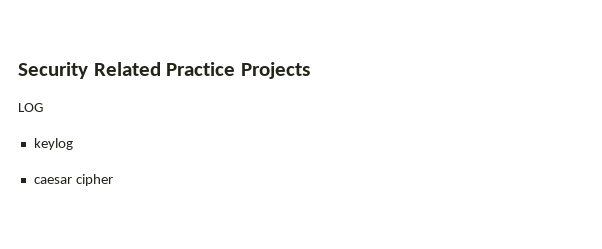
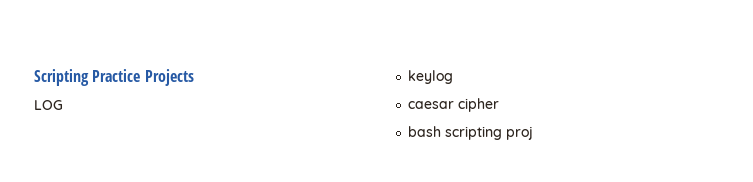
- Security Related Practice Projects
+ Scripting Practice Projects
+ bash scripting proj

